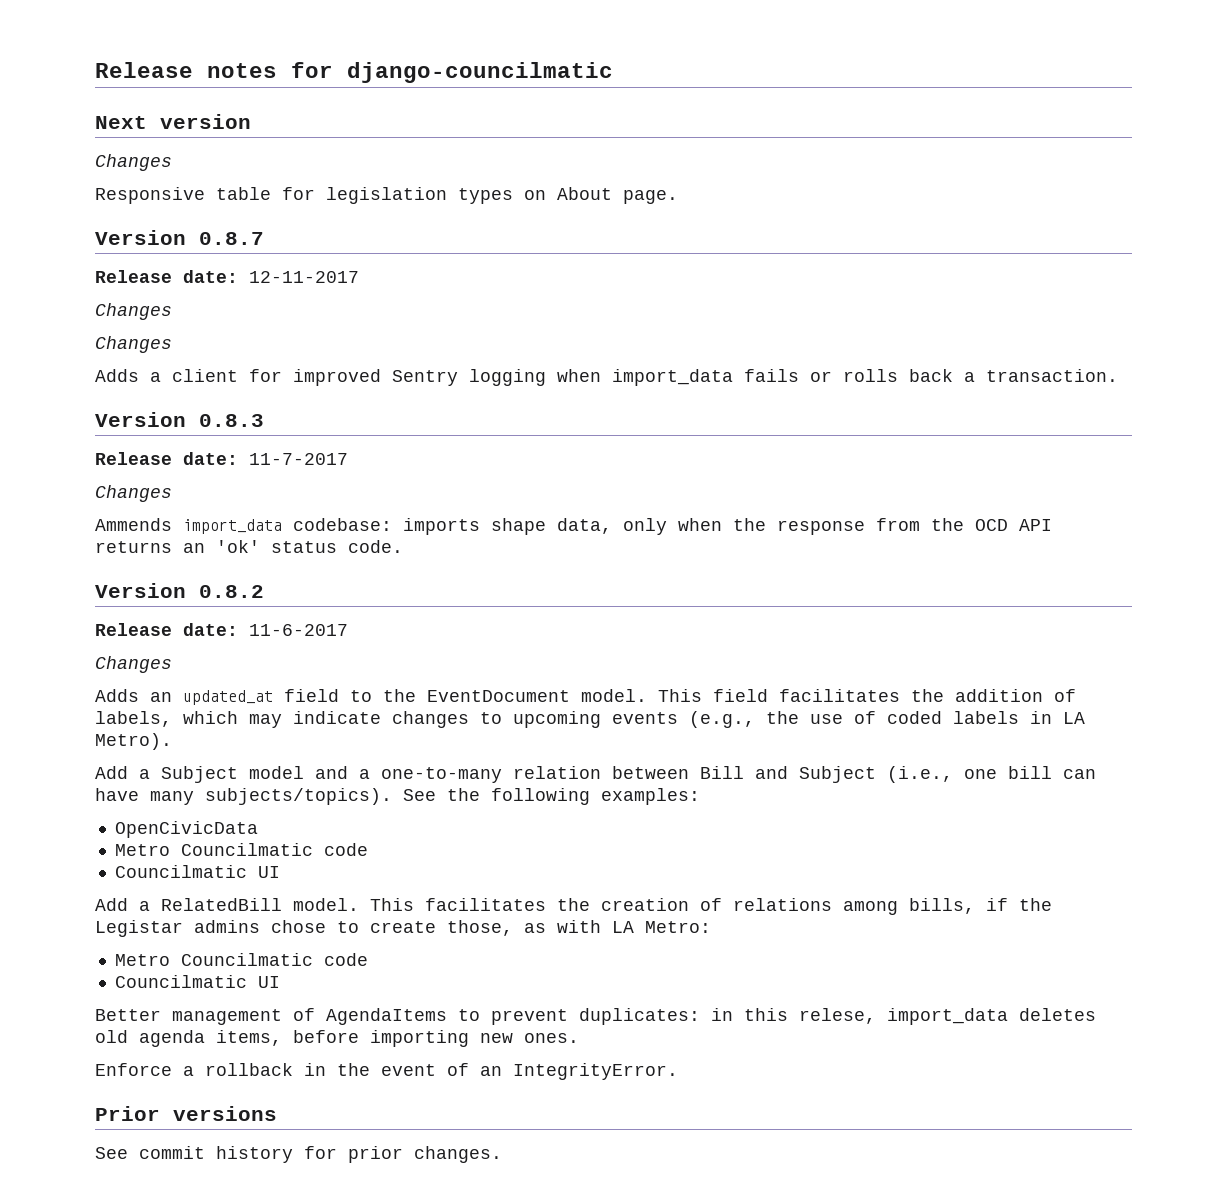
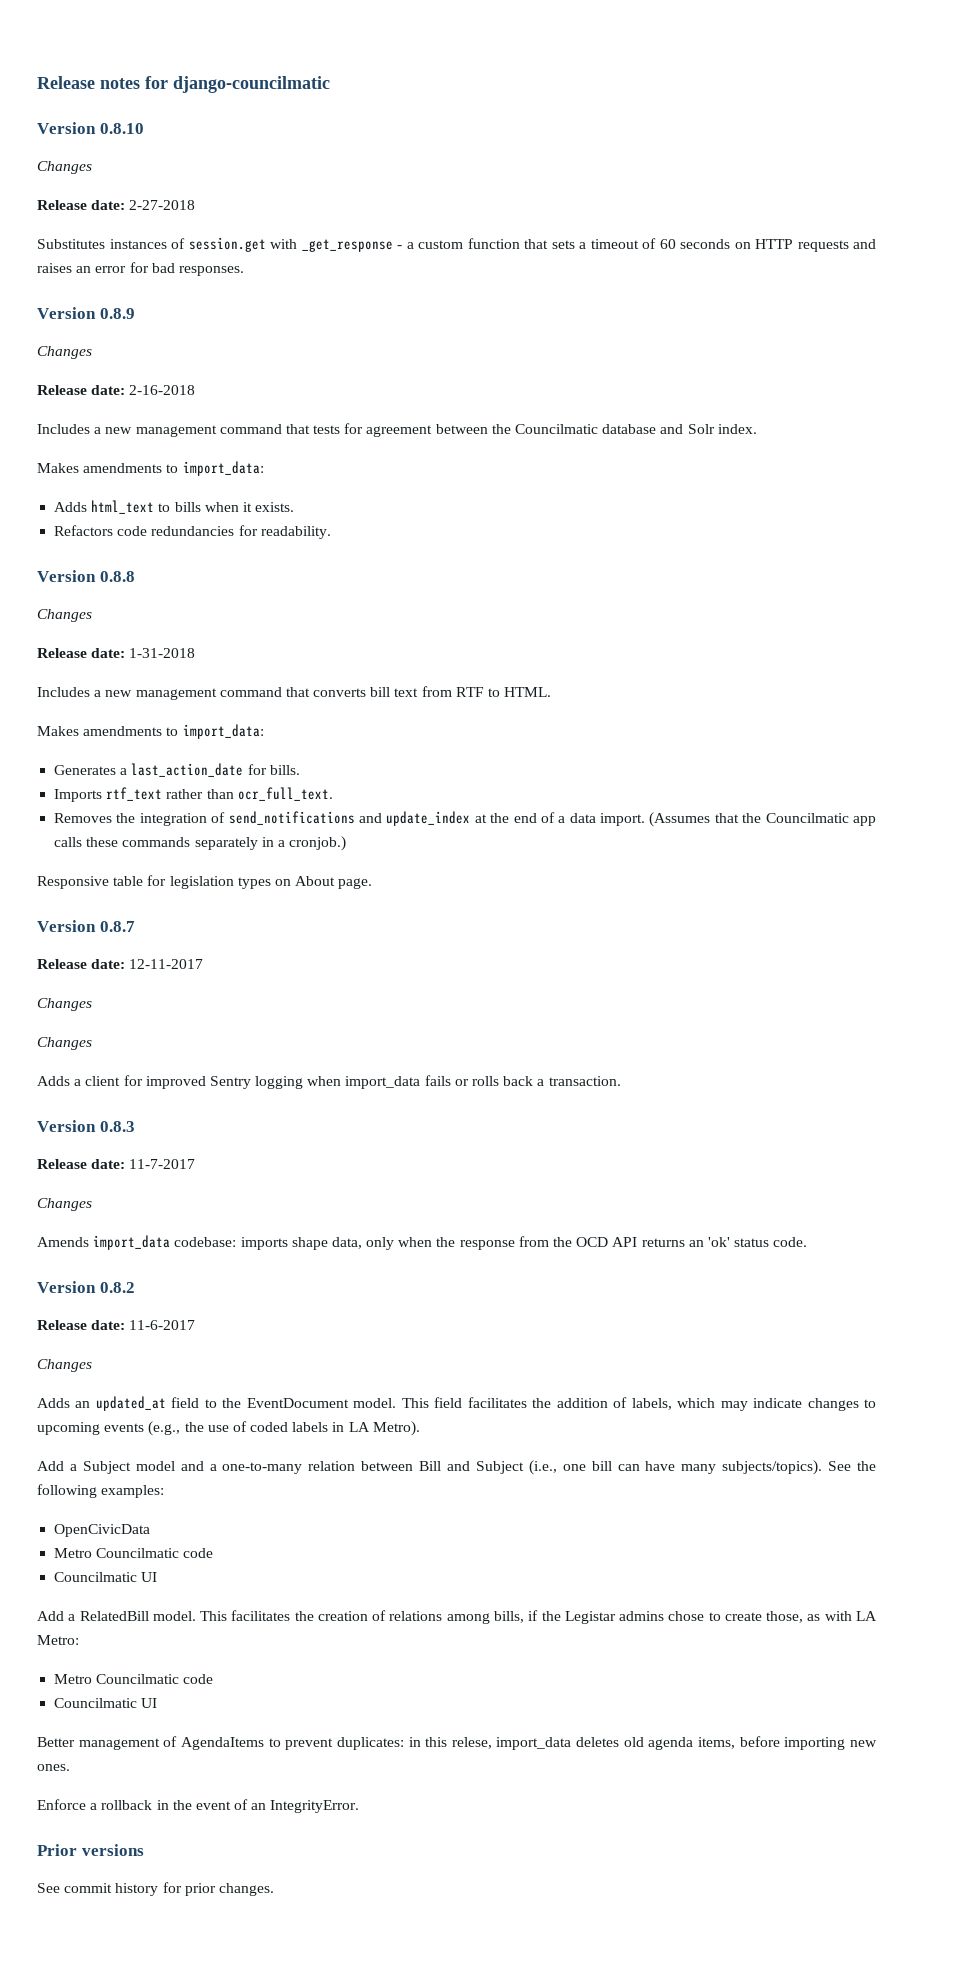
- Next version
+ Version 0.8.10
  Changes
+ Release date: 2-27-2018
+ Substitutes instances of session.get with _get_response - a custom function that sets a timeout of 60 seconds on HTTP requests and raises an error for bad responses.
+ Version 0.8.9
+ Changes
+ Release date: 2-16-2018
+ Includes a new management command that tests for agreement between the Councilmatic database and Solr index.
+ Makes amendments to import_data:
+ Adds html_text to bills when it exists.
+ Refactors code redundancies for readability.
+ Version 0.8.8
+ Changes
+ Release date: 1-31-2018
+ Includes a new management command that converts bill text from RTF to HTML.
+ Makes amendments to import_data:
+ Generates a last_action_date for bills.
+ Imports rtf_text rather than ocr_full_text.
+ Removes the integration of send_notifications and update_index at the end of a data import. (Assumes that the Councilmatic app calls these commands separately in a cronjob.)
- Ammends import_data codebase: imports shape data, only when the response from the OCD API returns an 'ok' status code.
+ Amends import_data codebase: imports shape data, only when the response from the OCD API returns an 'ok' status code.

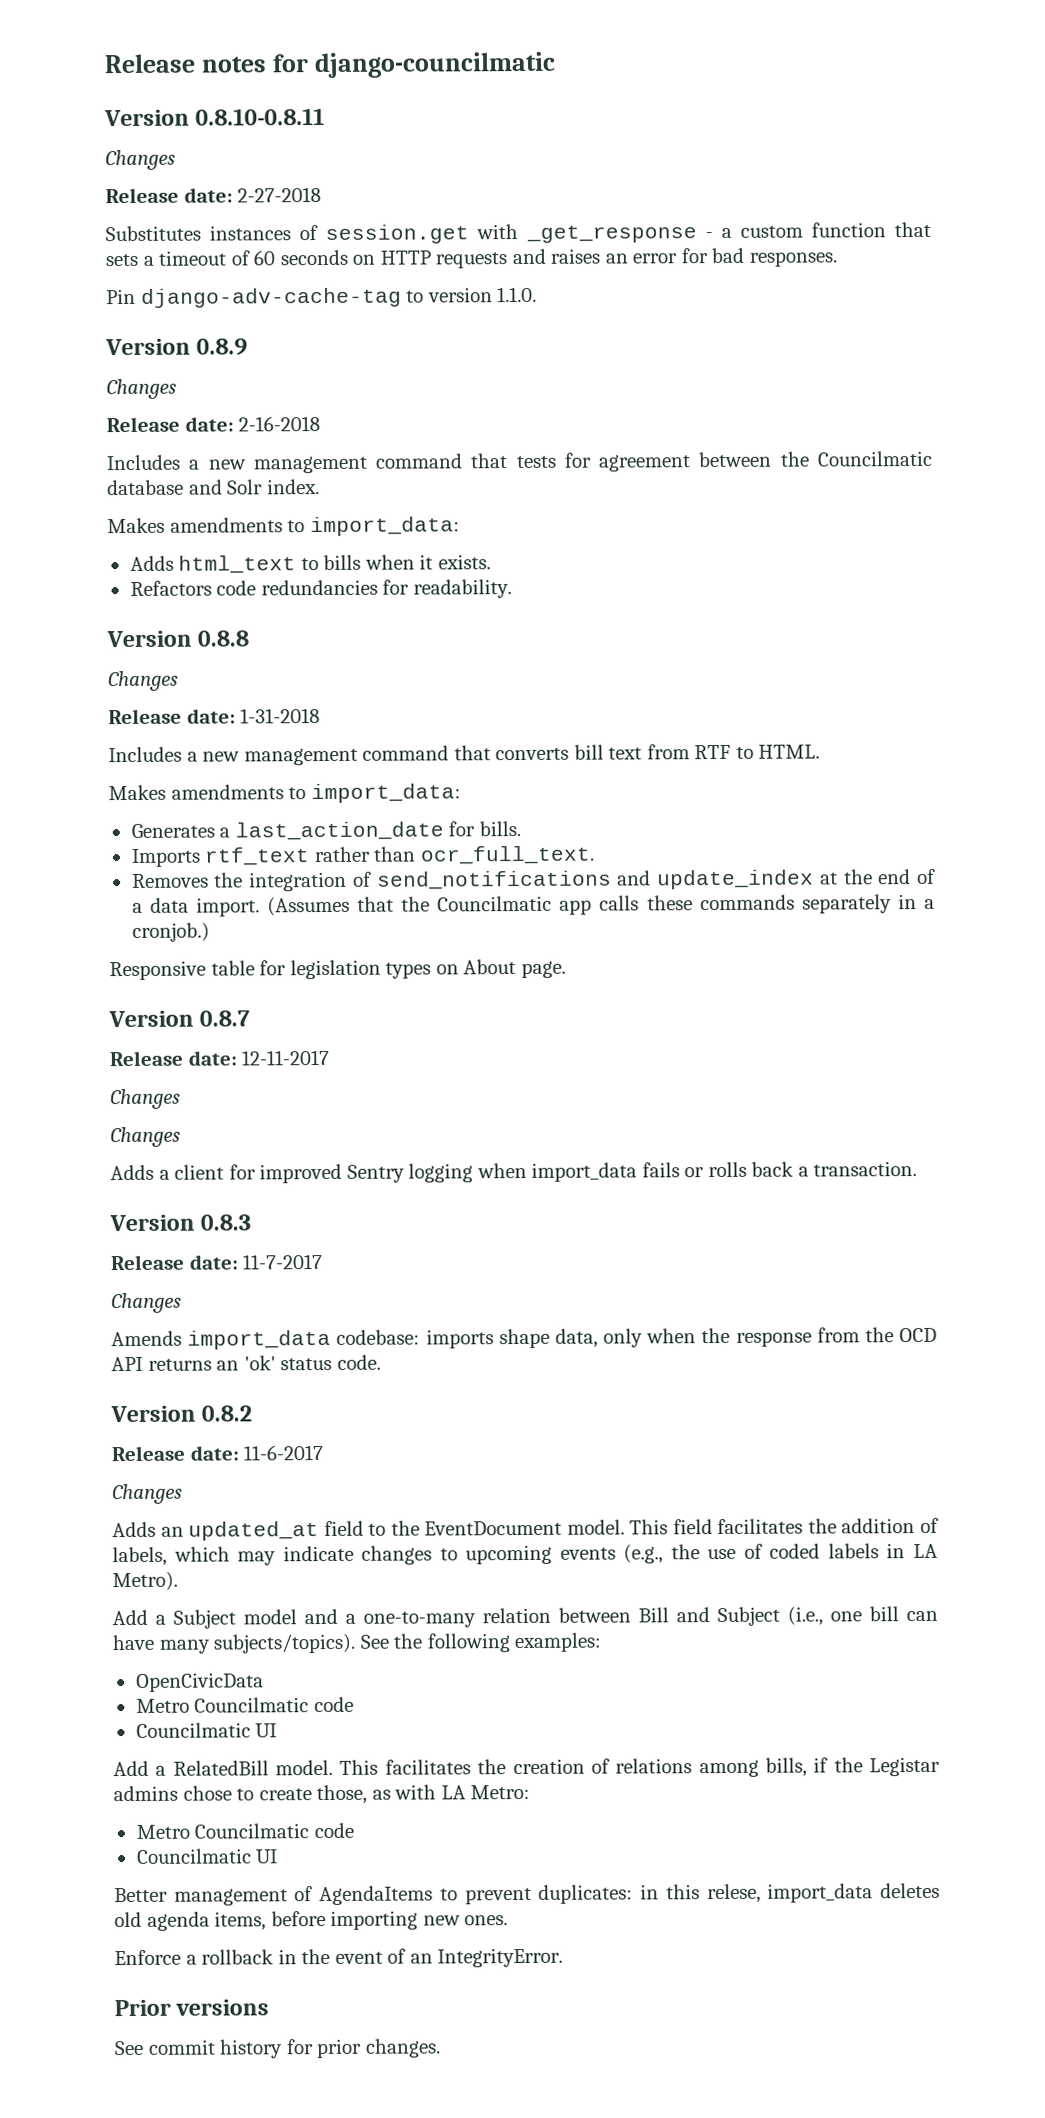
- Version 0.8.10
+ Version 0.8.10-0.8.11
+ Pin django-adv-cache-tag to version 1.1.0.

